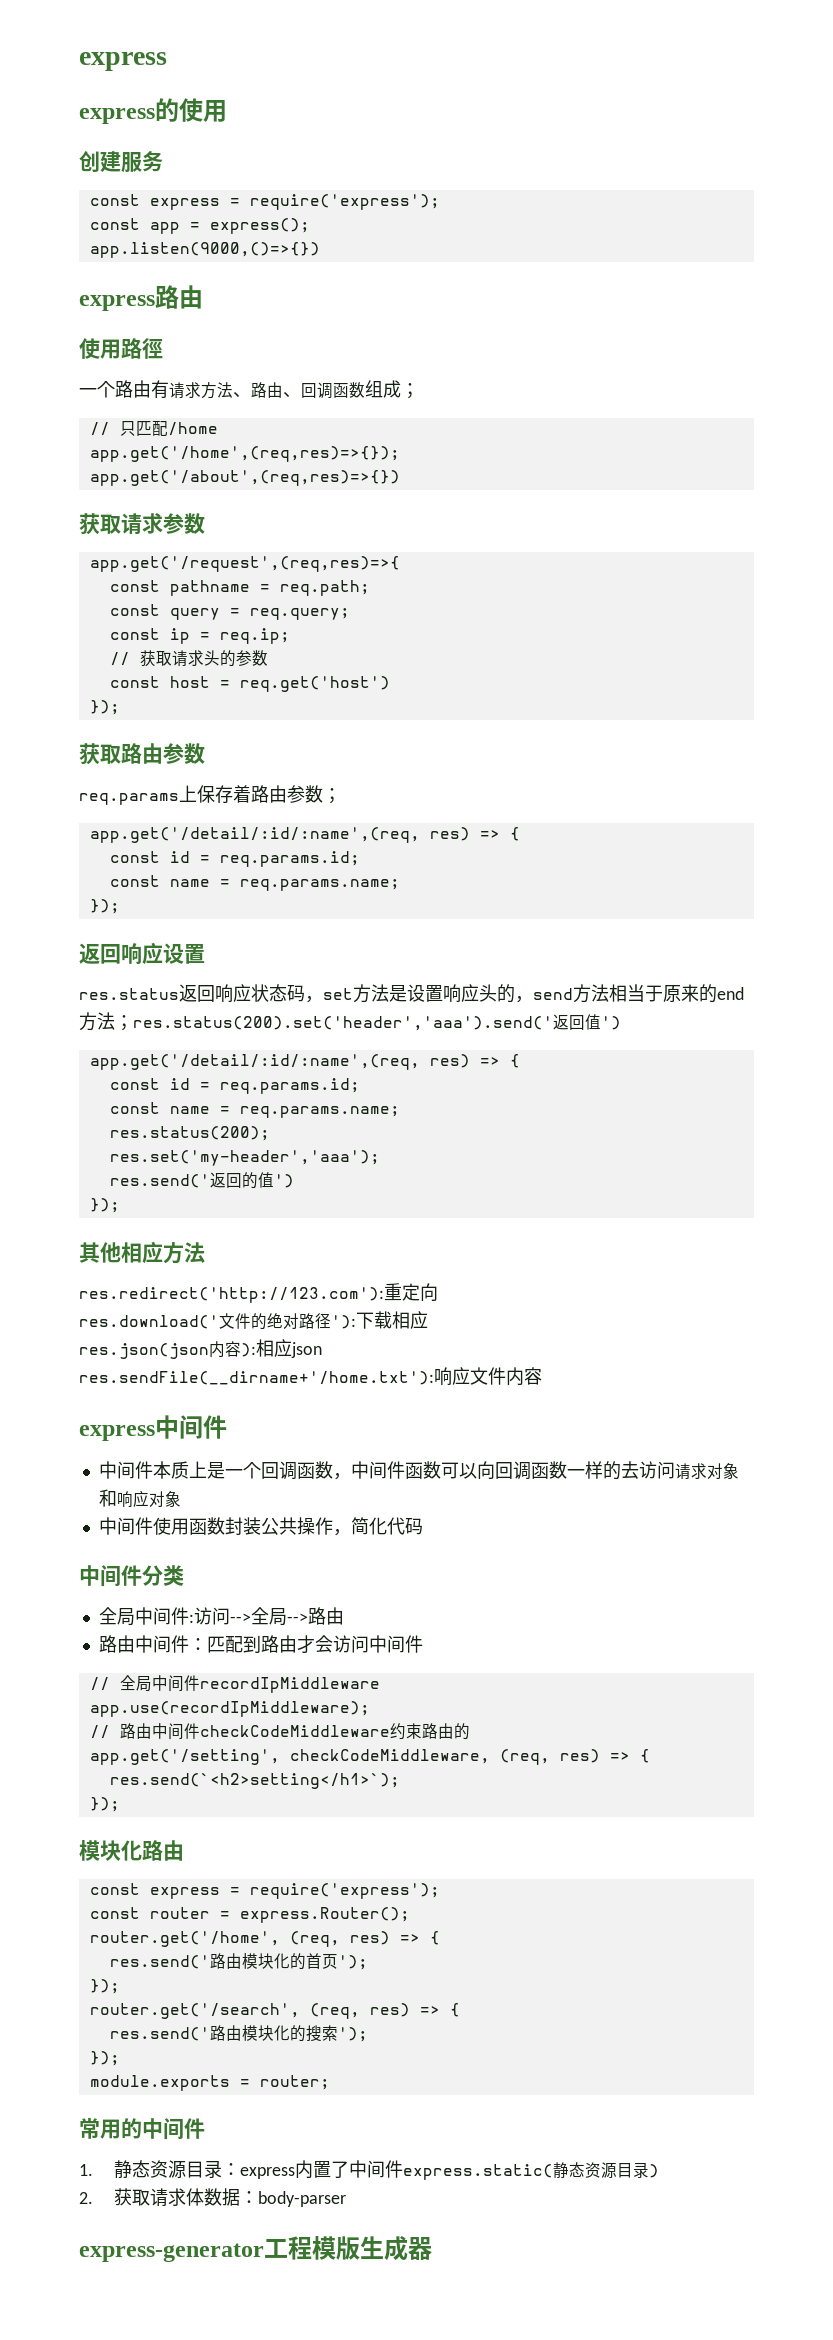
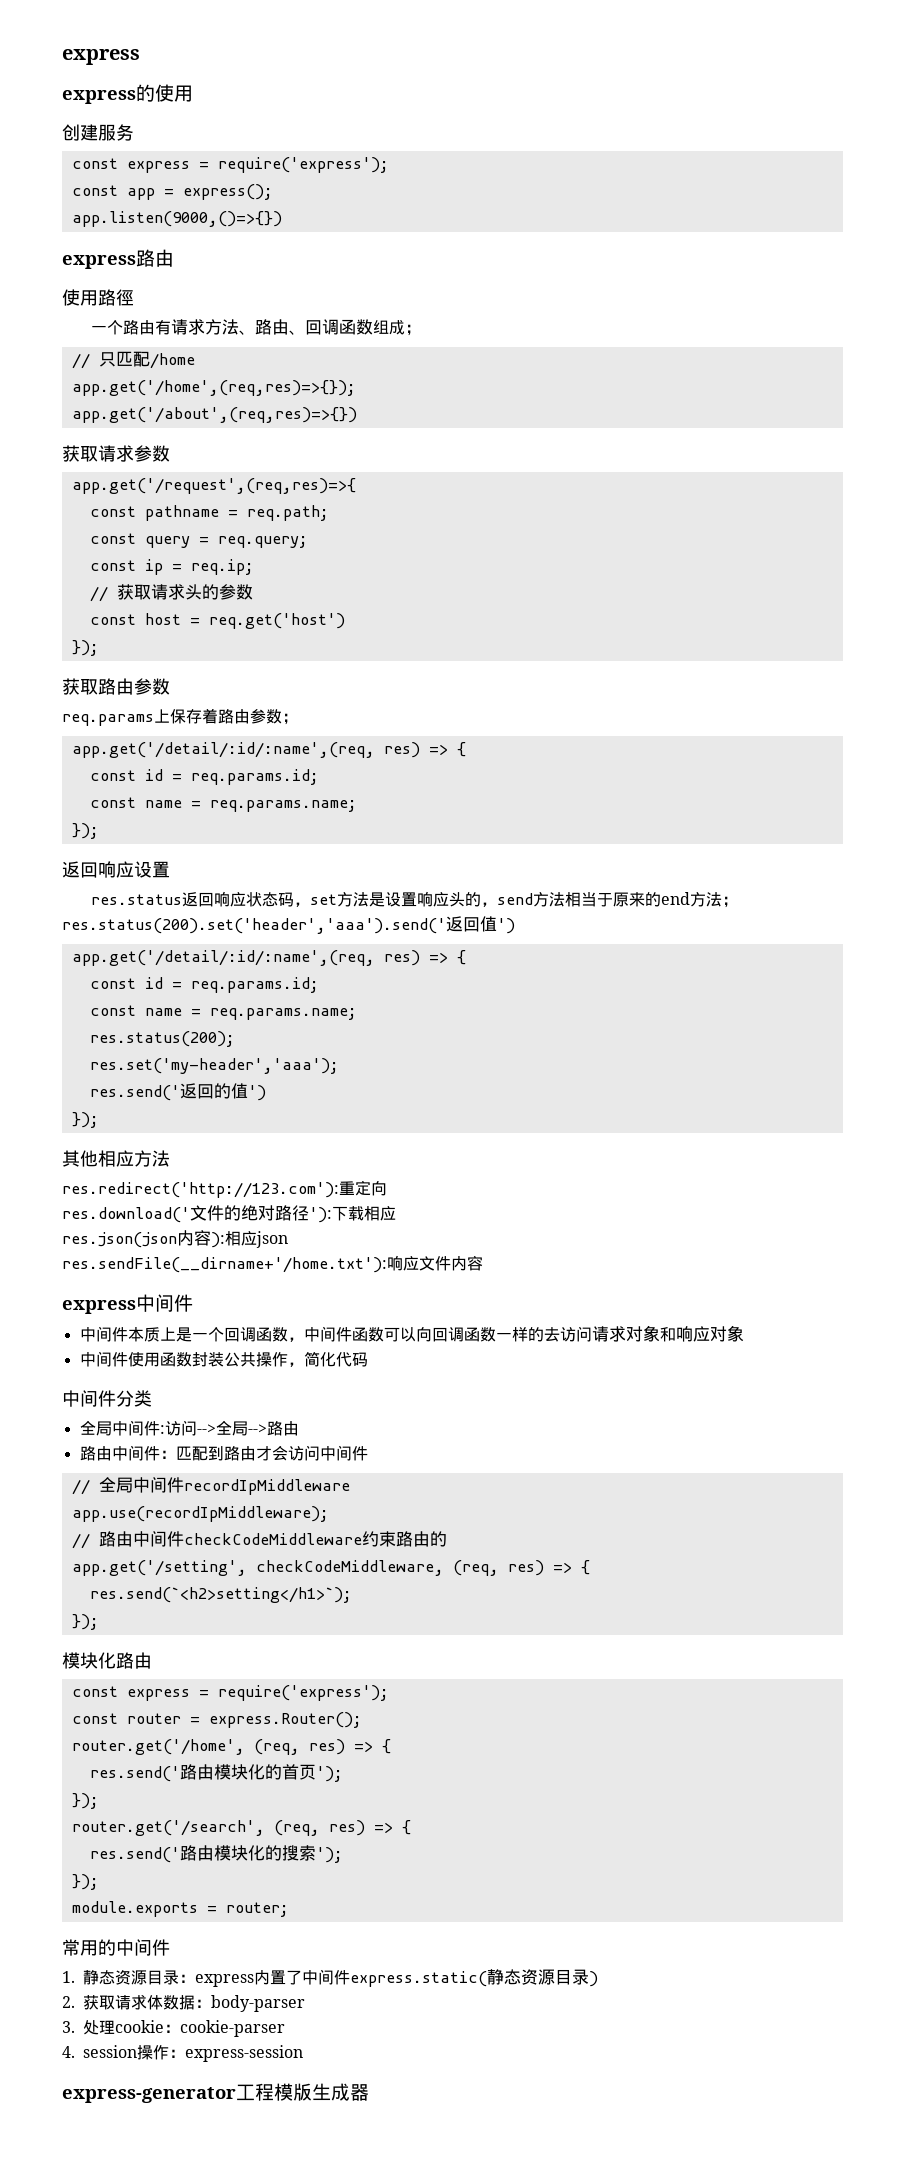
+ 3.处理cookie：cookie-parser
+ 4. session操作：express-session

